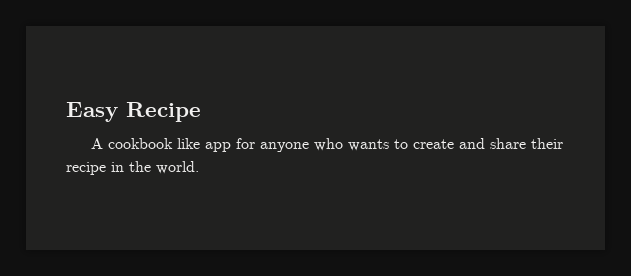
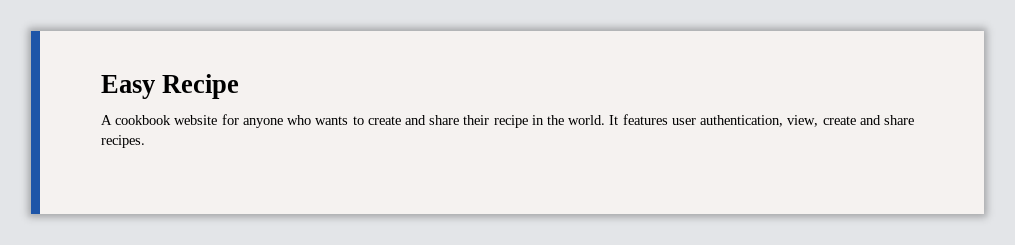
- A cookbook like app for anyone who wants to create and share their recipe in the world.
+ A cookbook website for anyone who wants to create and share their recipe in the world.
+ It features user authentication, view, create and share recipes.

